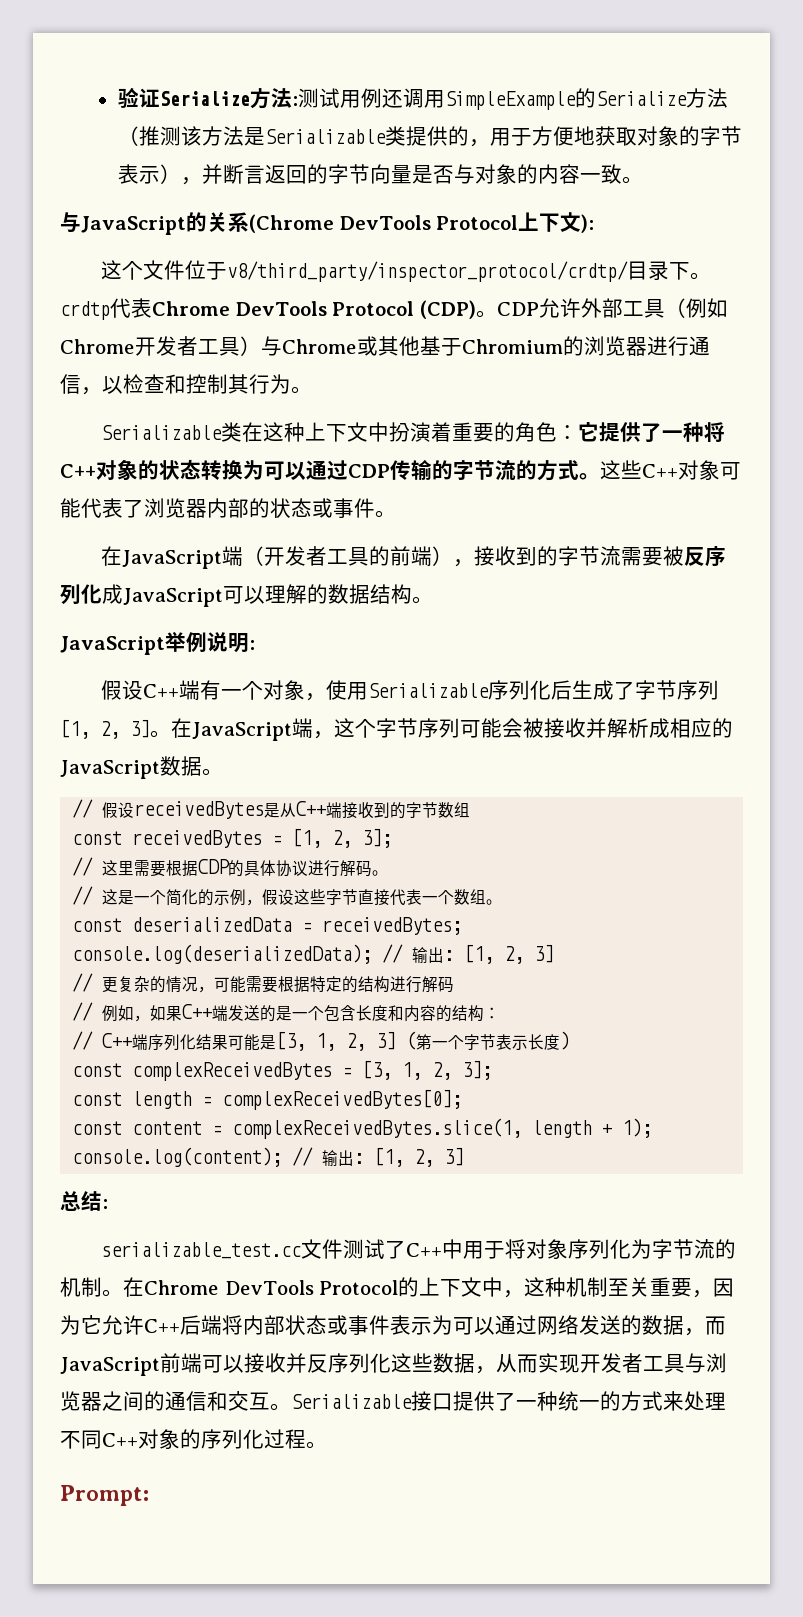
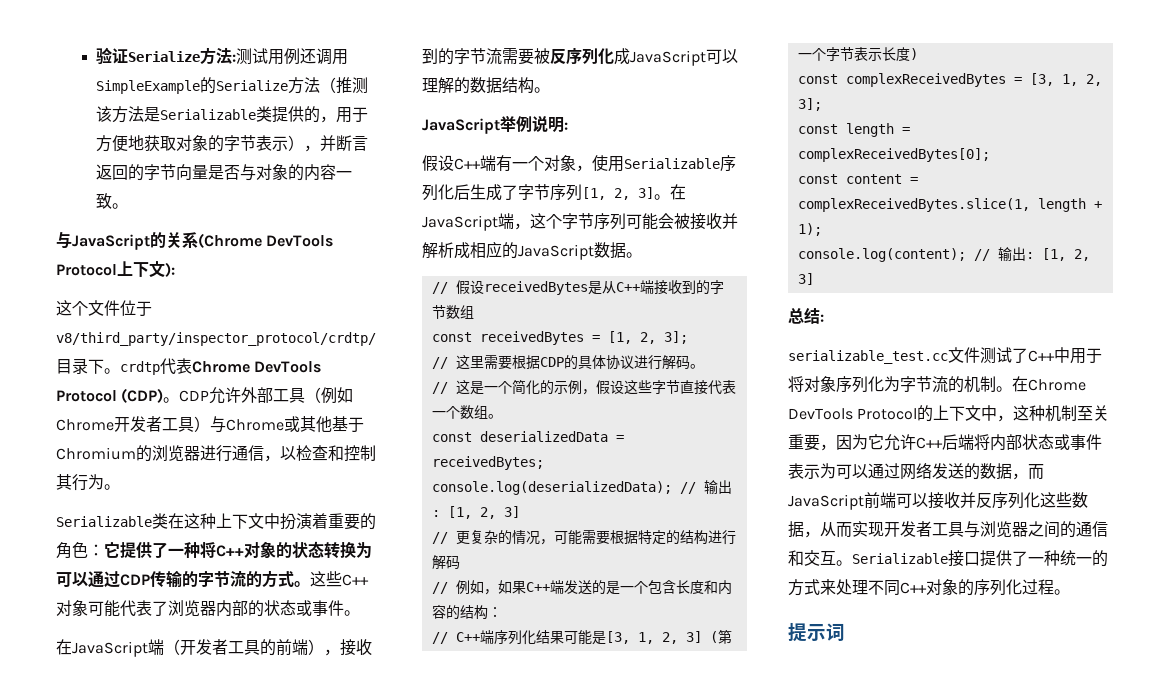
- Prompt:
+ 提示词

